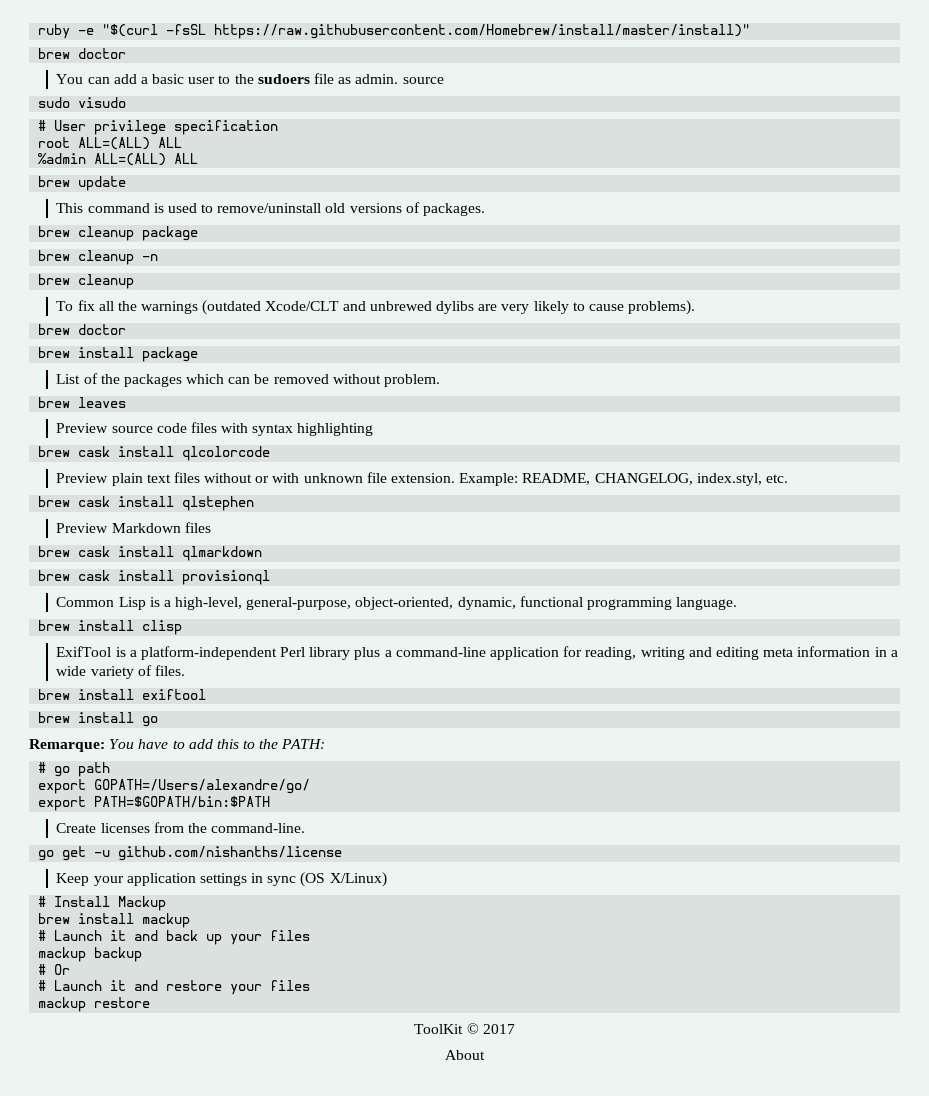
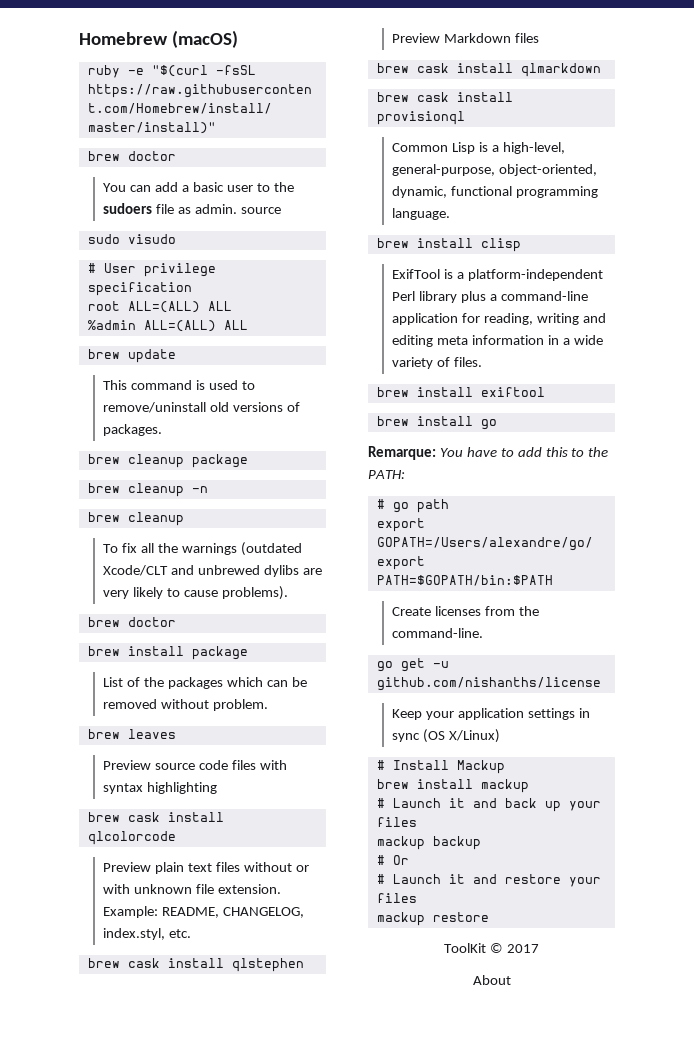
+ Homebrew (macOS)

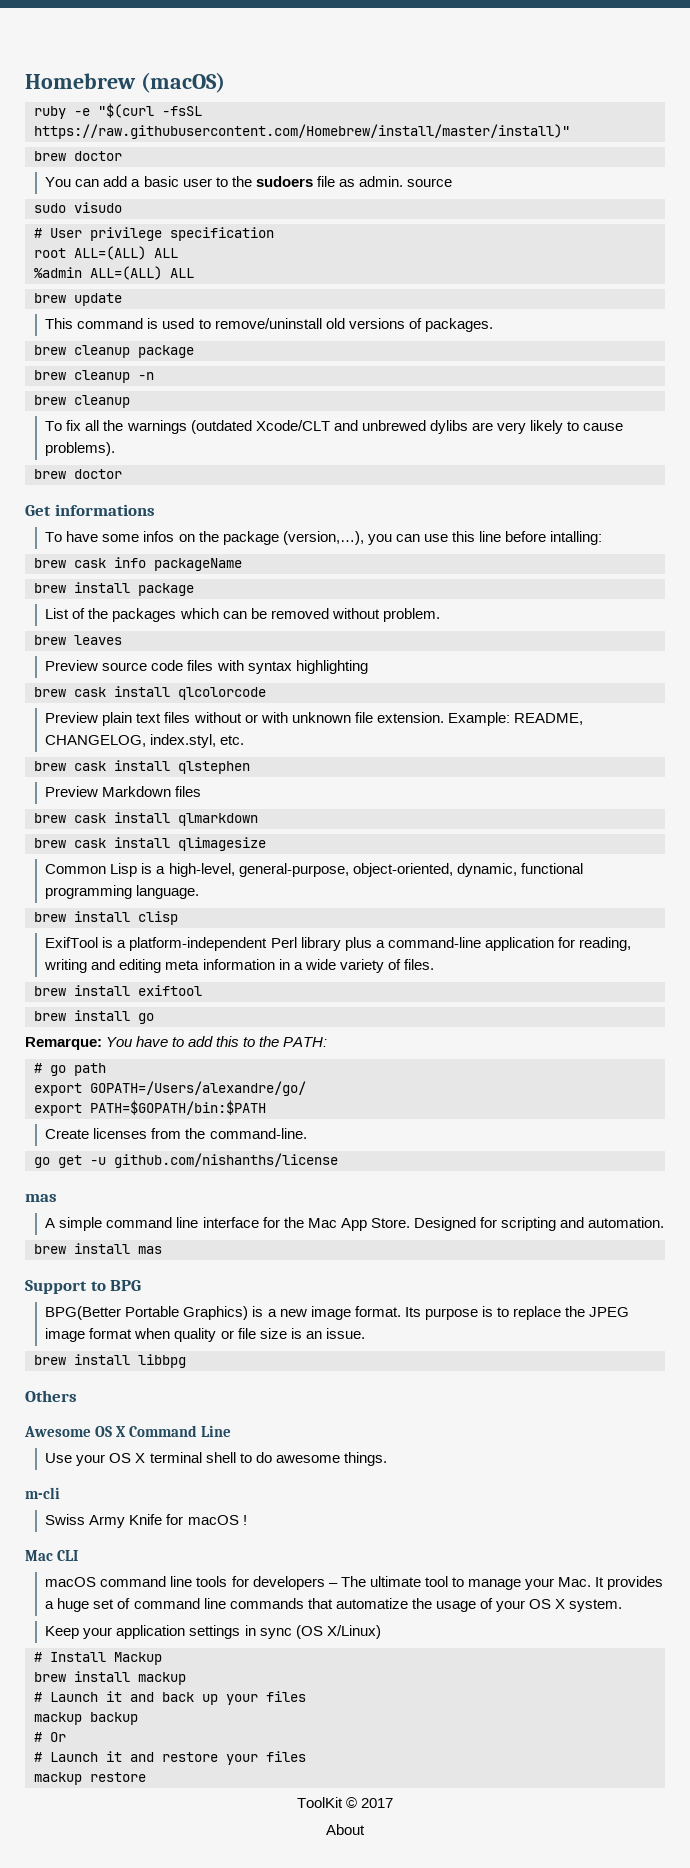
+ Get informations
+ To have some infos on the package (version,…), you can use this line before intalling:
+ brew cask info packageName
- brew cask install provisionql
+ brew cask install qlimagesize
  go get -u github.com/nishanths/license
+ mas
+ A simple command line interface for the Mac App Store. Designed for scripting and automation.
+ brew install mas
+ Support to BPG
+ BPG(Better Portable Graphics) is a new image format. Its purpose is to replace the JPEG image format when quality or file size is an issue.
+ brew install libbpg
+ Others
+ Awesome OS X Command Line
+ Use your OS X terminal shell to do awesome things.
+ m-cli
+ Swiss Army Knife for macOS !
+ Mac CLI
+ macOS command line tools for developers – The ultimate tool to manage your Mac. It provides a huge set of command line commands that automatize the usage of your OS X system.

